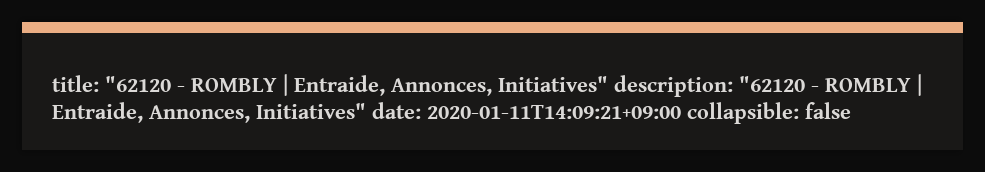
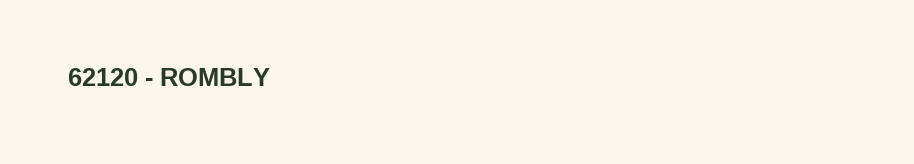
- title: "62120 - ROMBLY | Entraide, Annonces, Initiatives" description: "62120 - ROMBLY | Entraide, Annonces, Initiatives" date: 2020-01-11T14:09:21+09:00 collapsible: false
+ 62120 - ROMBLY

